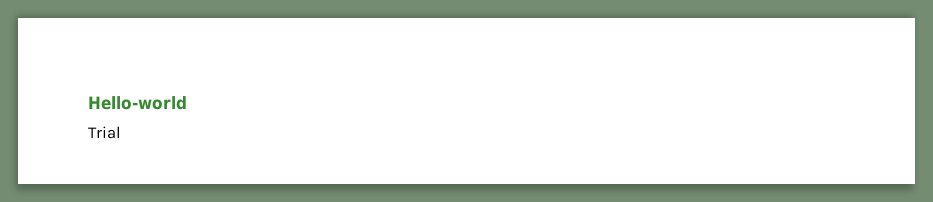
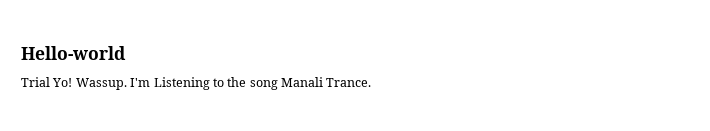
- Trial
+ Trial Yo! Wassup. I'm Listening to the song Manali Trance.

